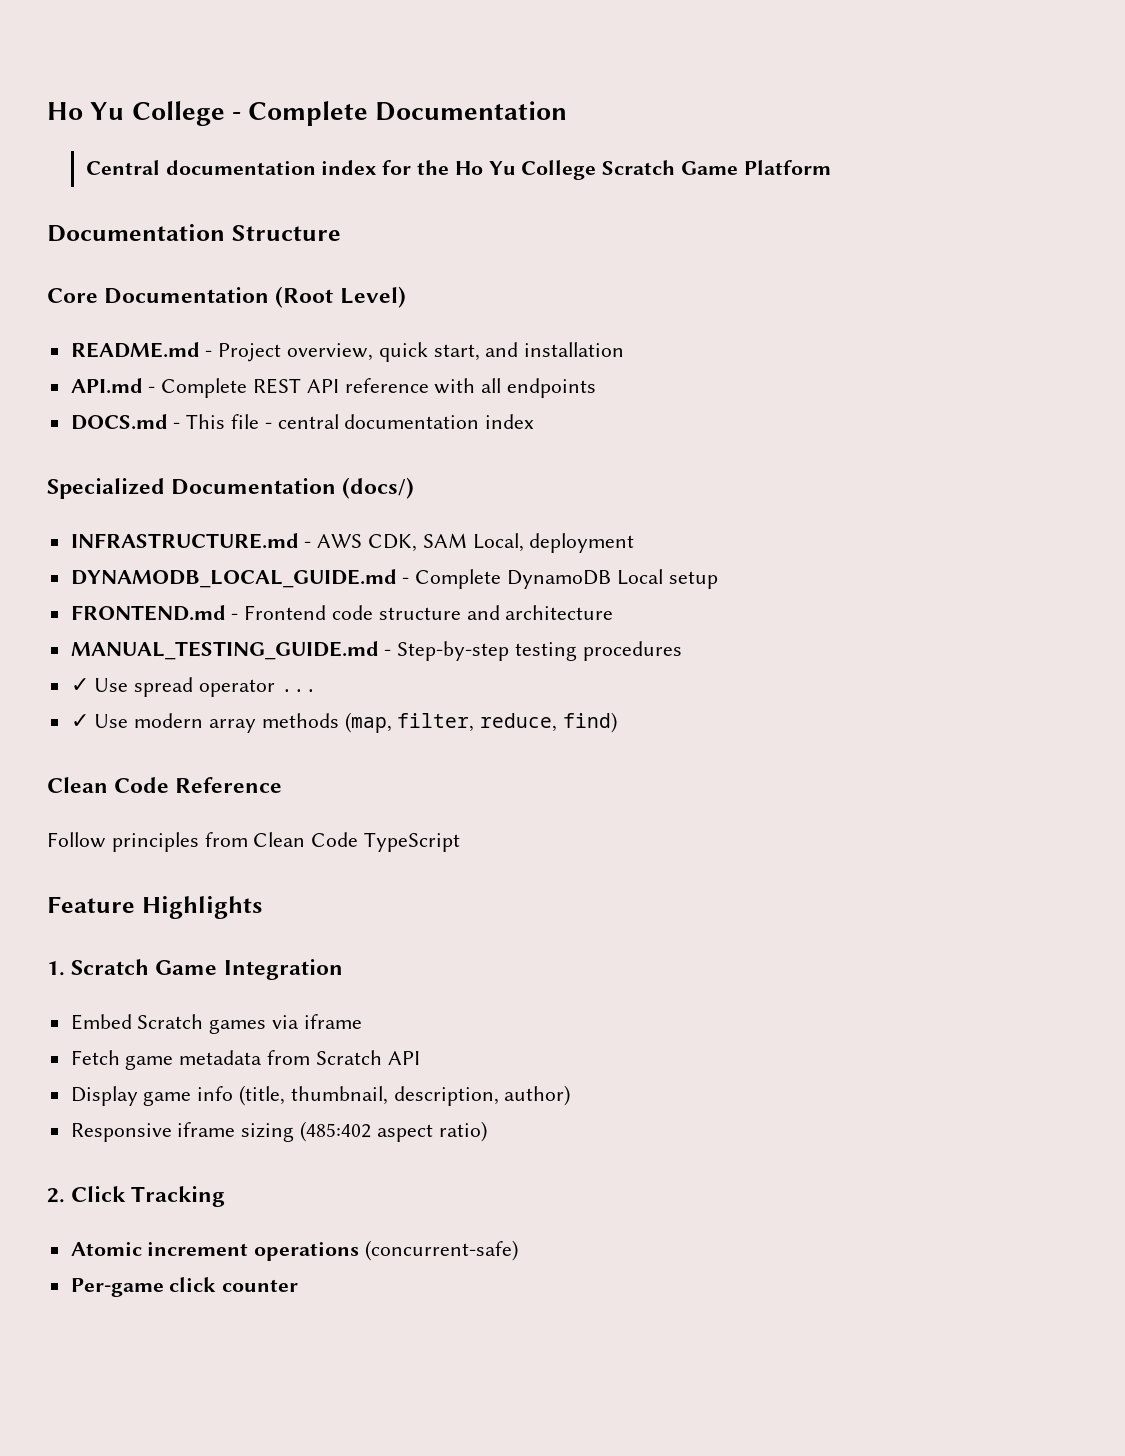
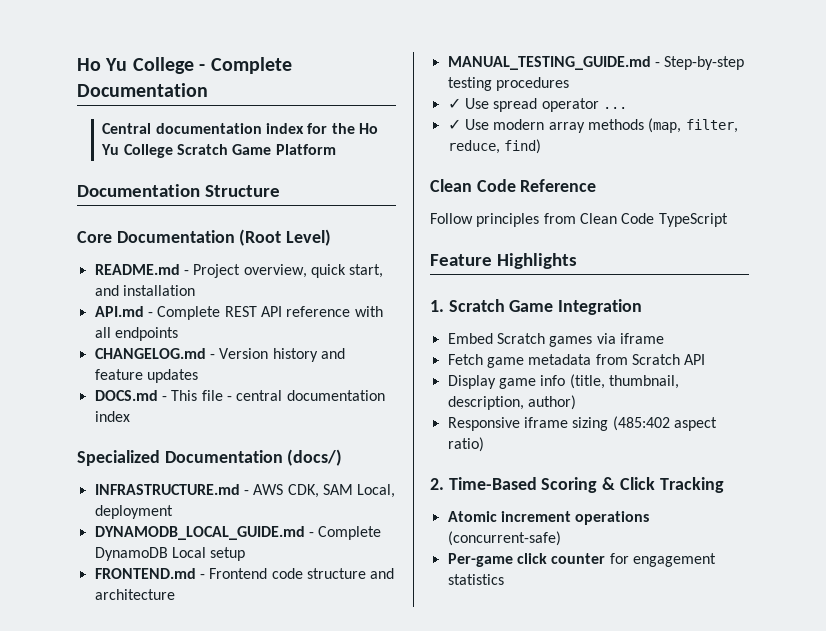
+ CHANGELOG.md - Version history and feature updates
- 2. Click Tracking
+ 2. Time-Based Scoring & Click Tracking
- Per-game click counter
+ Per-game click counter for engagement statistics

